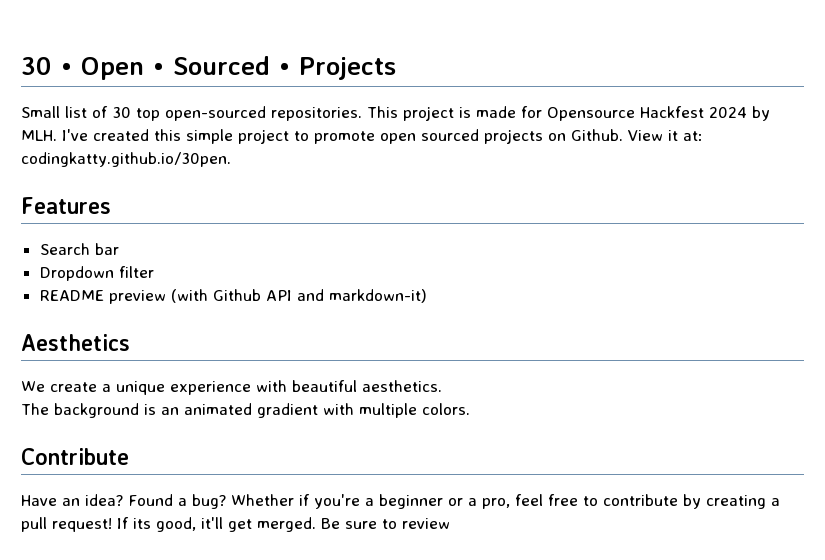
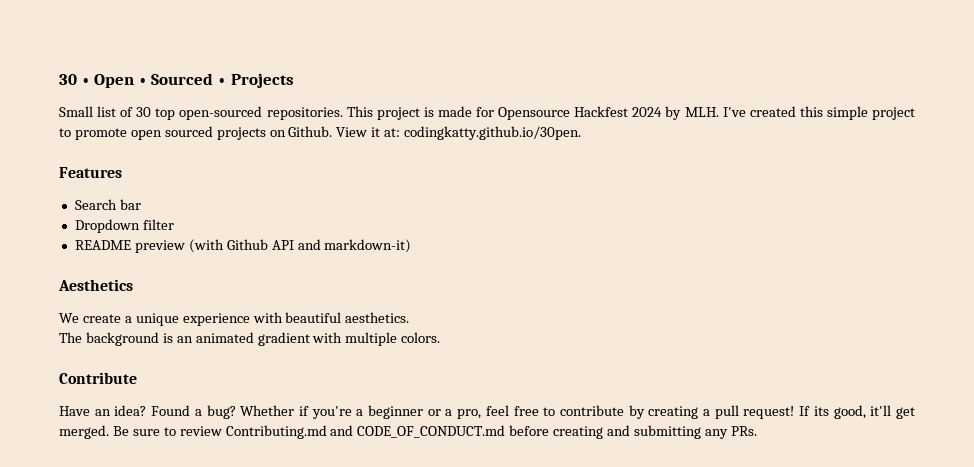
- Be sure to review
+ Be sure to review Contributing.md and CODE_OF_CONDUCT.md before creating and submitting any PRs.

